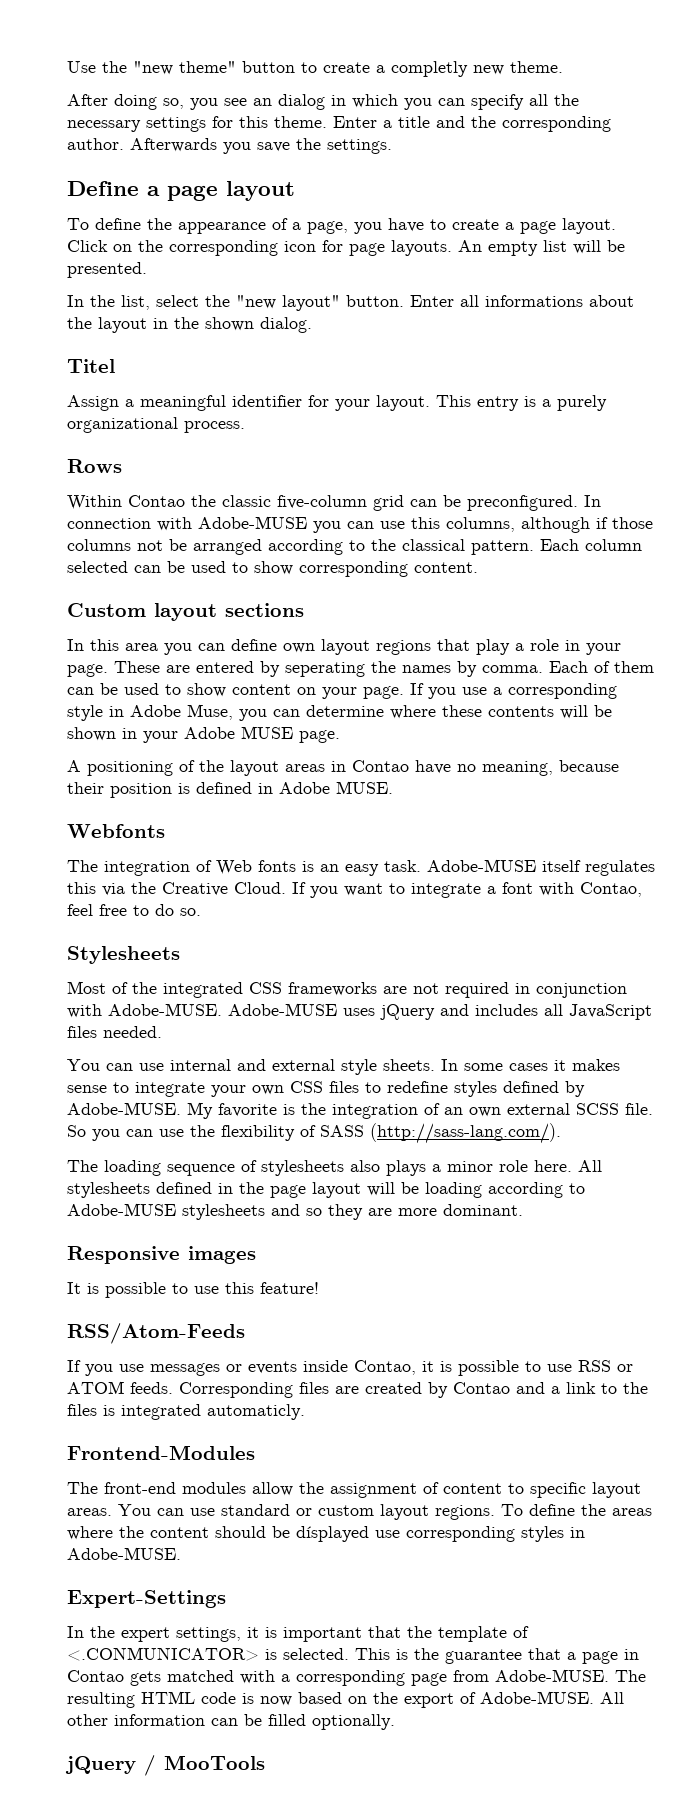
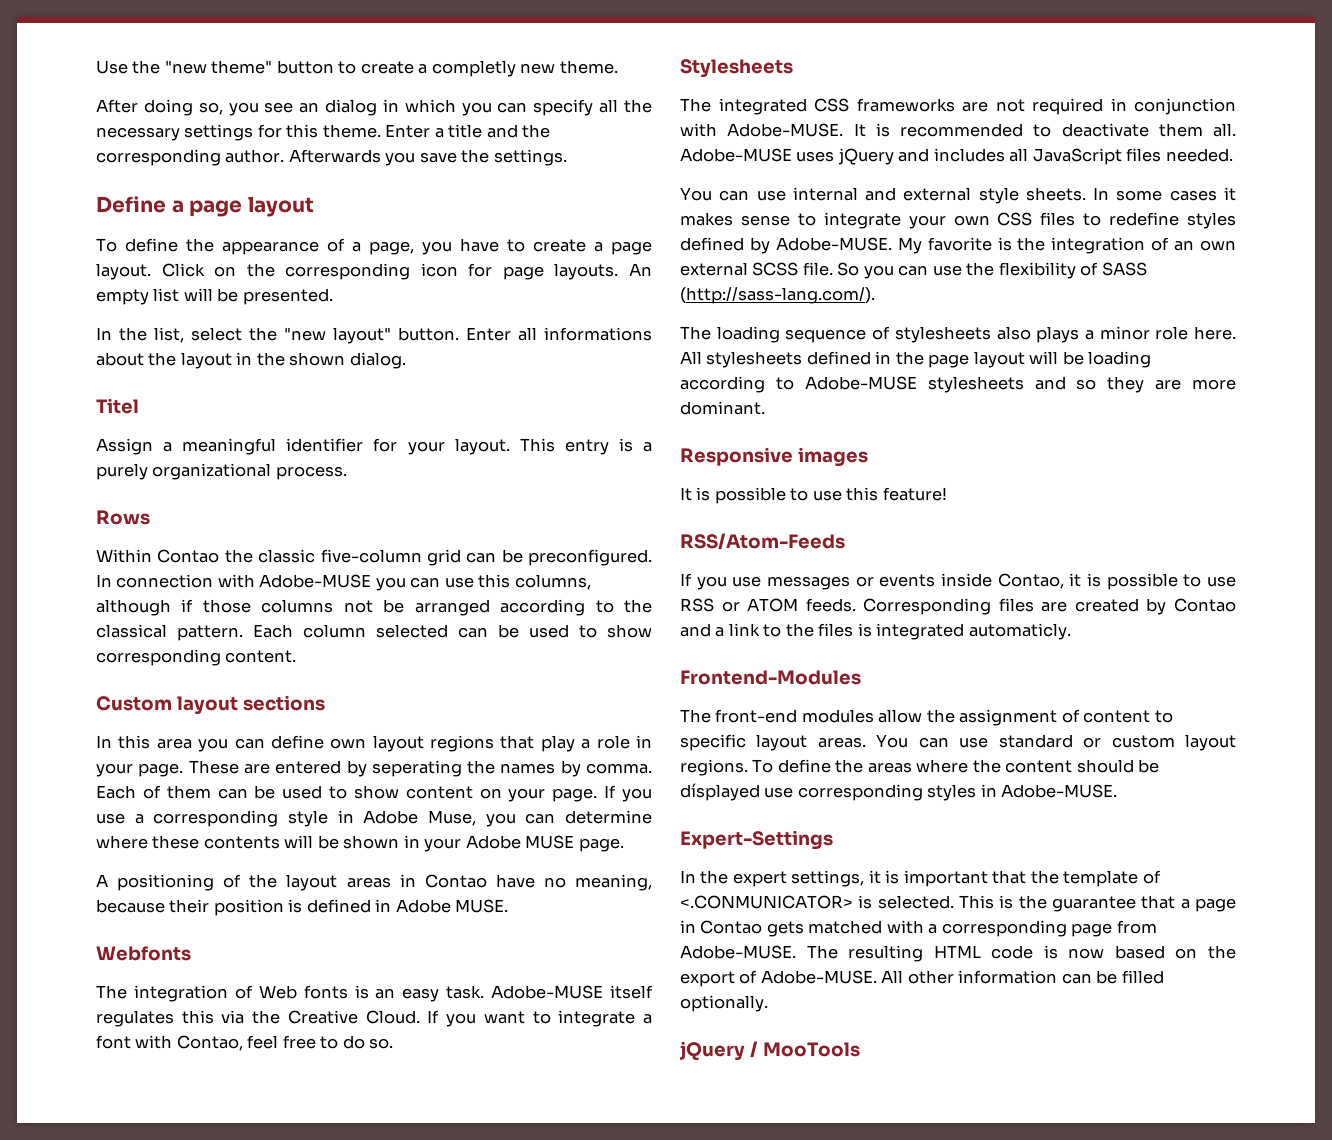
- Most of the integrated CSS frameworks are not required in conjunction with Adobe-MUSE.
+ The integrated CSS frameworks are not required in conjunction with Adobe-MUSE.
+ It is recommended to deactivate them all.

